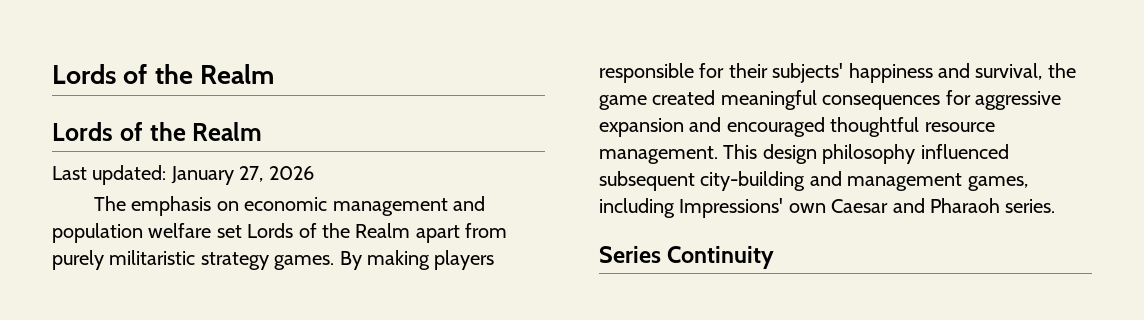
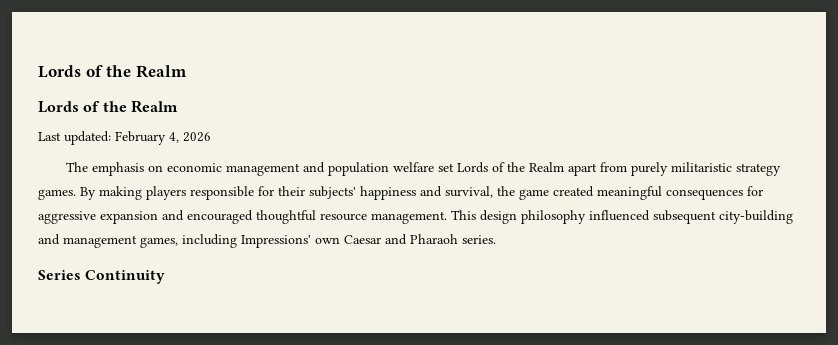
- Last updated: January 27, 2026
+ Last updated: February 4, 2026

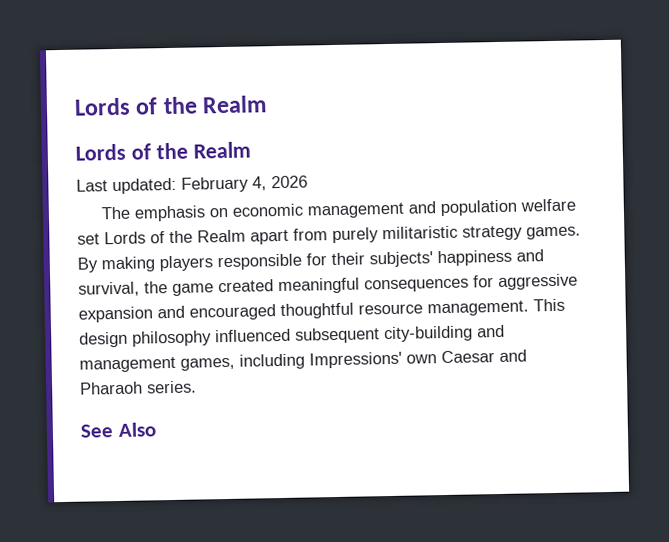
- Series Continuity
+ See Also

